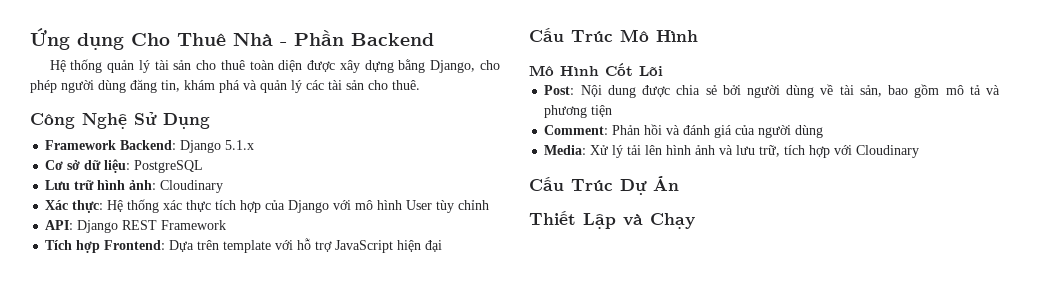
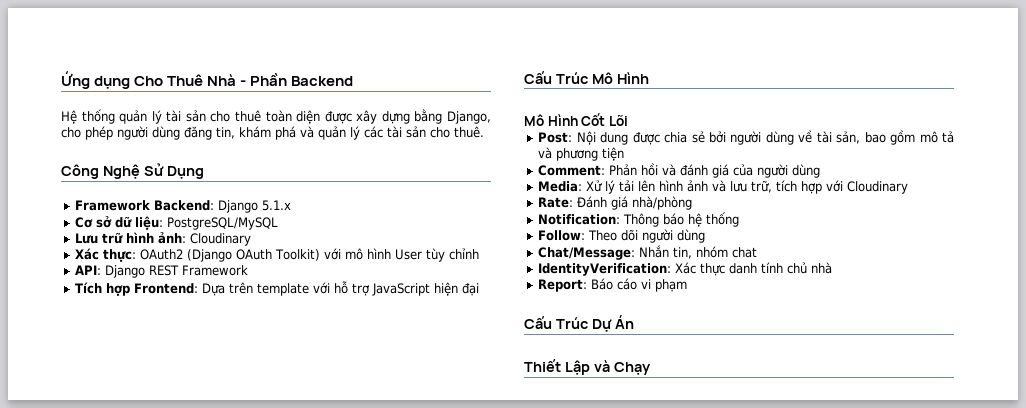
- Cơ sở dữ liệu: PostgreSQL
+ Cơ sở dữ liệu: PostgreSQL/MySQL
- Xác thực: Hệ thống xác thực tích hợp của Django với mô hình User tùy chỉnh
+ Xác thực: OAuth2 (Django OAuth Toolkit) với mô hình User tùy chỉnh
+ Rate: Đánh giá nhà/phòng
+ Notification: Thông báo hệ thống
+ Follow: Theo dõi người dùng
+ Chat/Message: Nhắn tin, nhóm chat
+ IdentityVerification: Xác thực danh tính chủ nhà
+ Report: Báo cáo vi phạm

